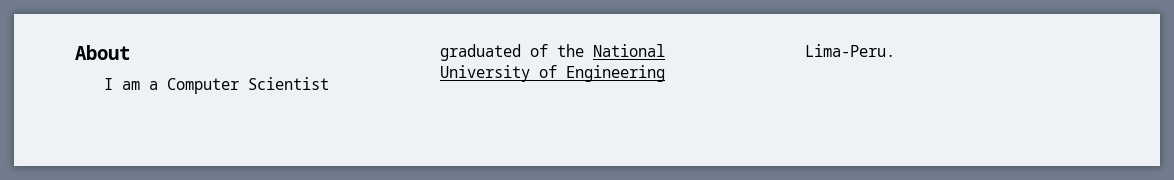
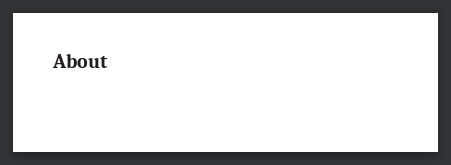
- I am a Computer Scientist graduated of the National University of Engineering Lima-Peru.

